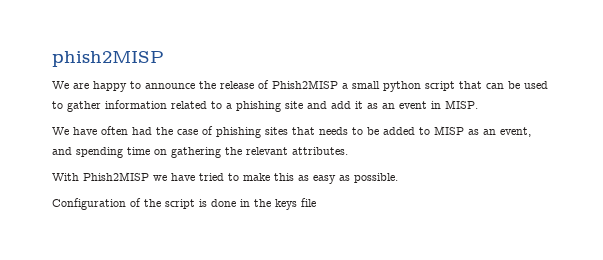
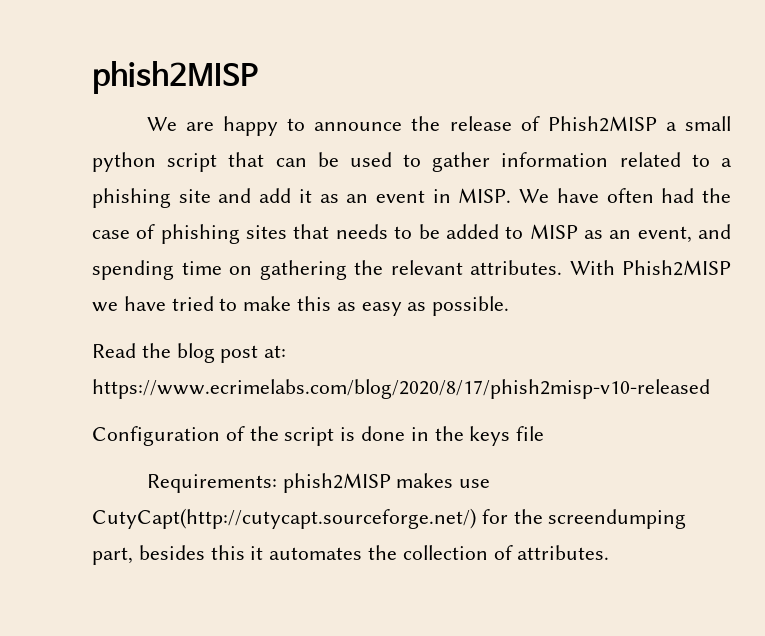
- We are happy to announce the release of Phish2MISP a small python script that can be used to gather information related to a phishing site and add it as an event in MISP.
- We have often had the case of phishing sites that needs to be added to MISP as an event, and spending time on gathering the relevant attributes.
- With Phish2MISP we have tried to make this as easy as possible.
+ We are happy to announce the release of Phish2MISP a small python script that can be used to gather information related to a phishing site and add it as an event in MISP. We have often had the case of phishing sites that needs to be added to MISP as an event, and spending time on gathering the relevant attributes. With Phish2MISP we have tried to make this as easy as possible.
+ Read the blog post at: https://www.ecrimelabs.com/blog/2020/8/17/phish2misp-v10-released
+ Requirements: phish2MISP makes use CutyCapt(http://cutycapt.sourceforge.net/) for the screendumping part, besides this it automates the collection of attributes.

